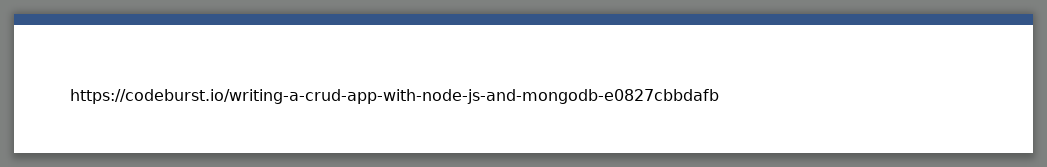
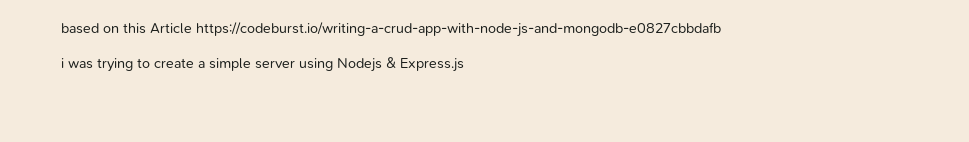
- https://codeburst.io/writing-a-crud-app-with-node-js-and-mongodb-e0827cbbdafb
+ based on this Article https://codeburst.io/writing-a-crud-app-with-node-js-and-mongodb-e0827cbbdafb
+ i was trying to create a simple server using Nodejs & Express.js

